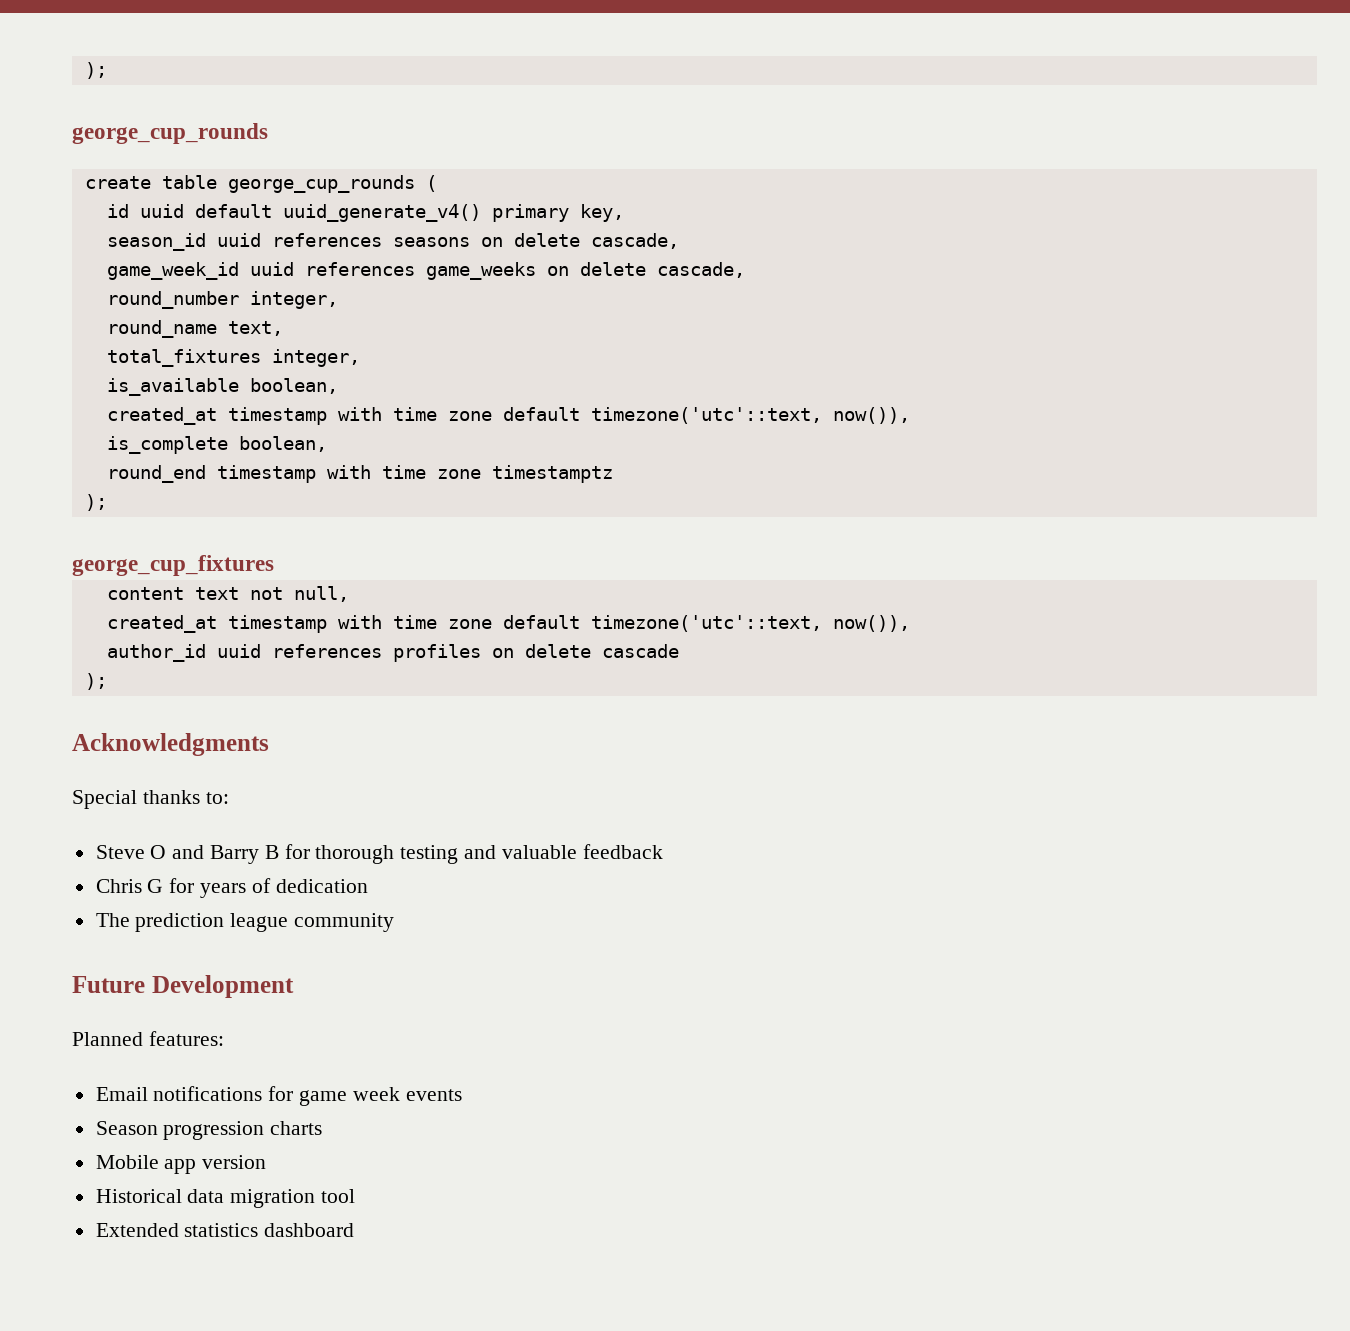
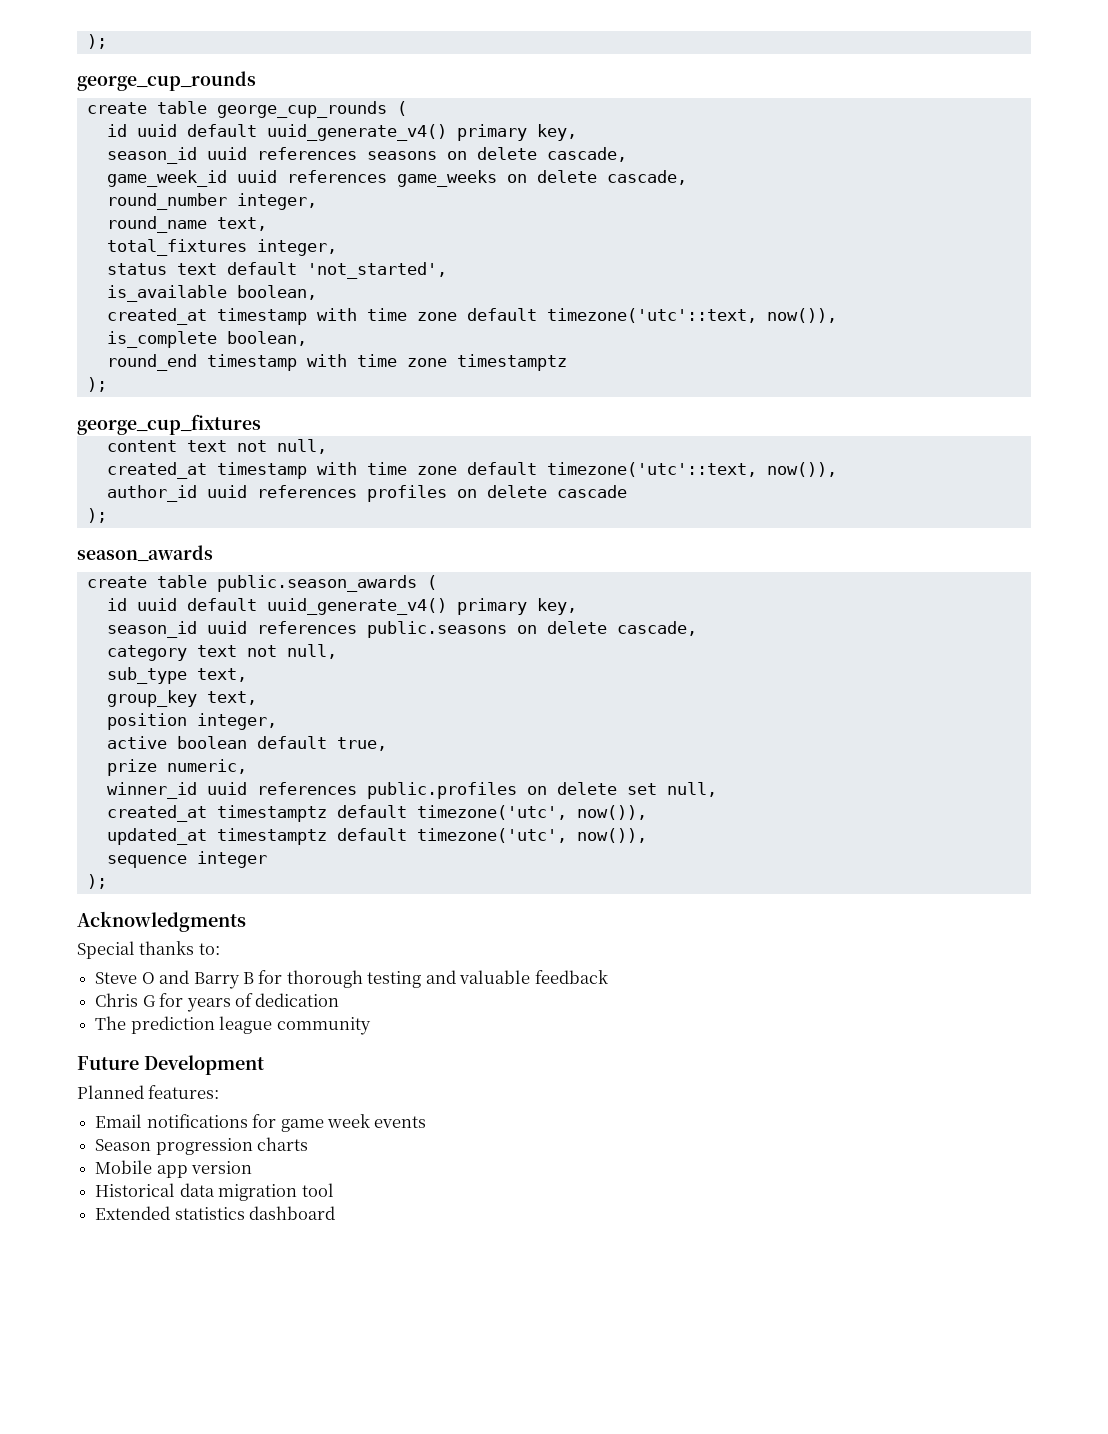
+ status text default 'not_started',
+ season_awards
+ create table public.season_awards (
+ id uuid default uuid_generate_v4() primary key,
+ season_id uuid references public.seasons on delete cascade,
+ category text not null,
+ sub_type text,
+ group_key text,
+ position integer,
+ active boolean default true,
+ prize numeric,
+ winner_id uuid references public.profiles on delete set null,
+ created_at timestamptz default timezone('utc', now()),
+ updated_at timestamptz default timezone('utc', now()),
+ sequence integer
+ );

